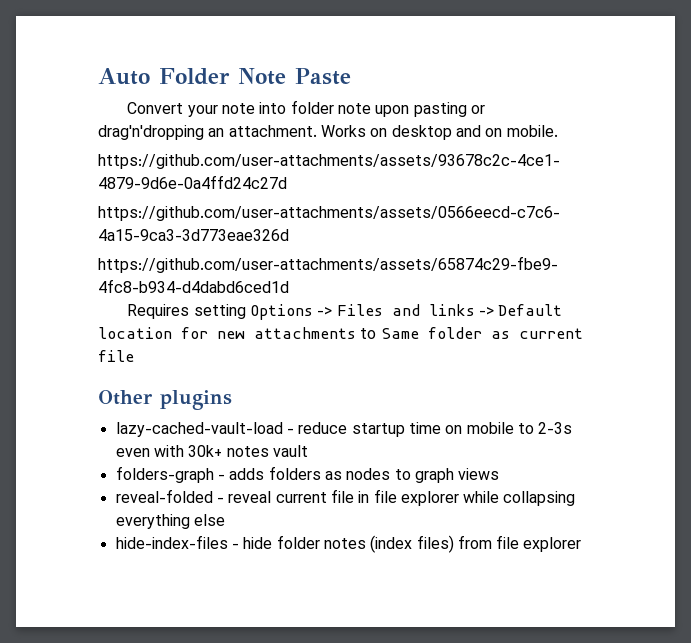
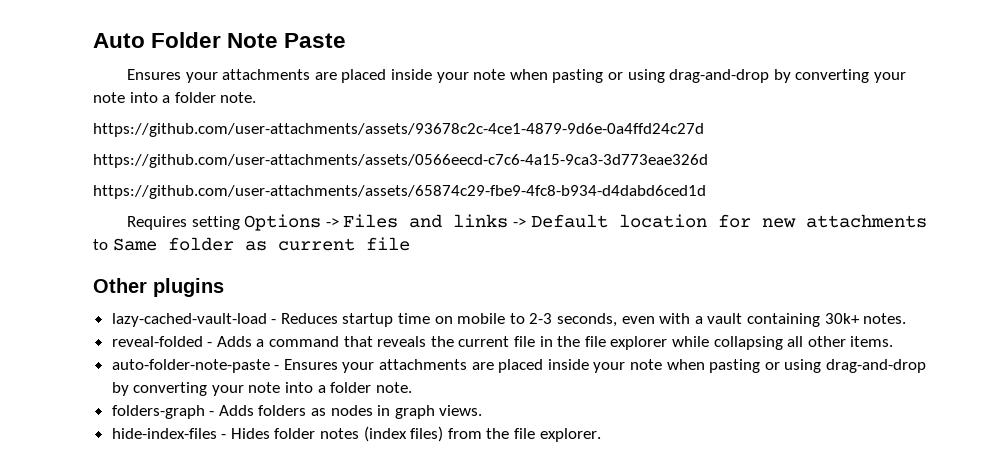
  Auto Folder Note Paste
- Convert your note into folder note upon pasting or drag'n'dropping an attachment. Works on desktop and on mobile.
+ Ensures your attachments are placed inside your note when pasting or using drag-and-drop by converting your note into a folder note.
- lazy-cached-vault-load - reduce startup time on mobile to 2-3s even with 30k+ notes vault
- folders-graph - adds folders as nodes to graph views
- reveal-folded - reveal current file in file explorer while collapsing everything else
+ lazy-cached-vault-load - Reduces startup time on mobile to 2-3 seconds, even with a vault containing 30k+ notes.
+ reveal-folded - Adds a command that reveals the current file in the file explorer while collapsing all other items.
+ auto-folder-note-paste - Ensures your attachments are placed inside your note when pasting or using drag-and-drop by converting your note into a folder note.
+ folders-graph - Adds folders as nodes in graph views.
- hide-index-files - hide folder notes (index files) from file explorer
+ hide-index-files - Hides folder notes (index files) from the file explorer.

